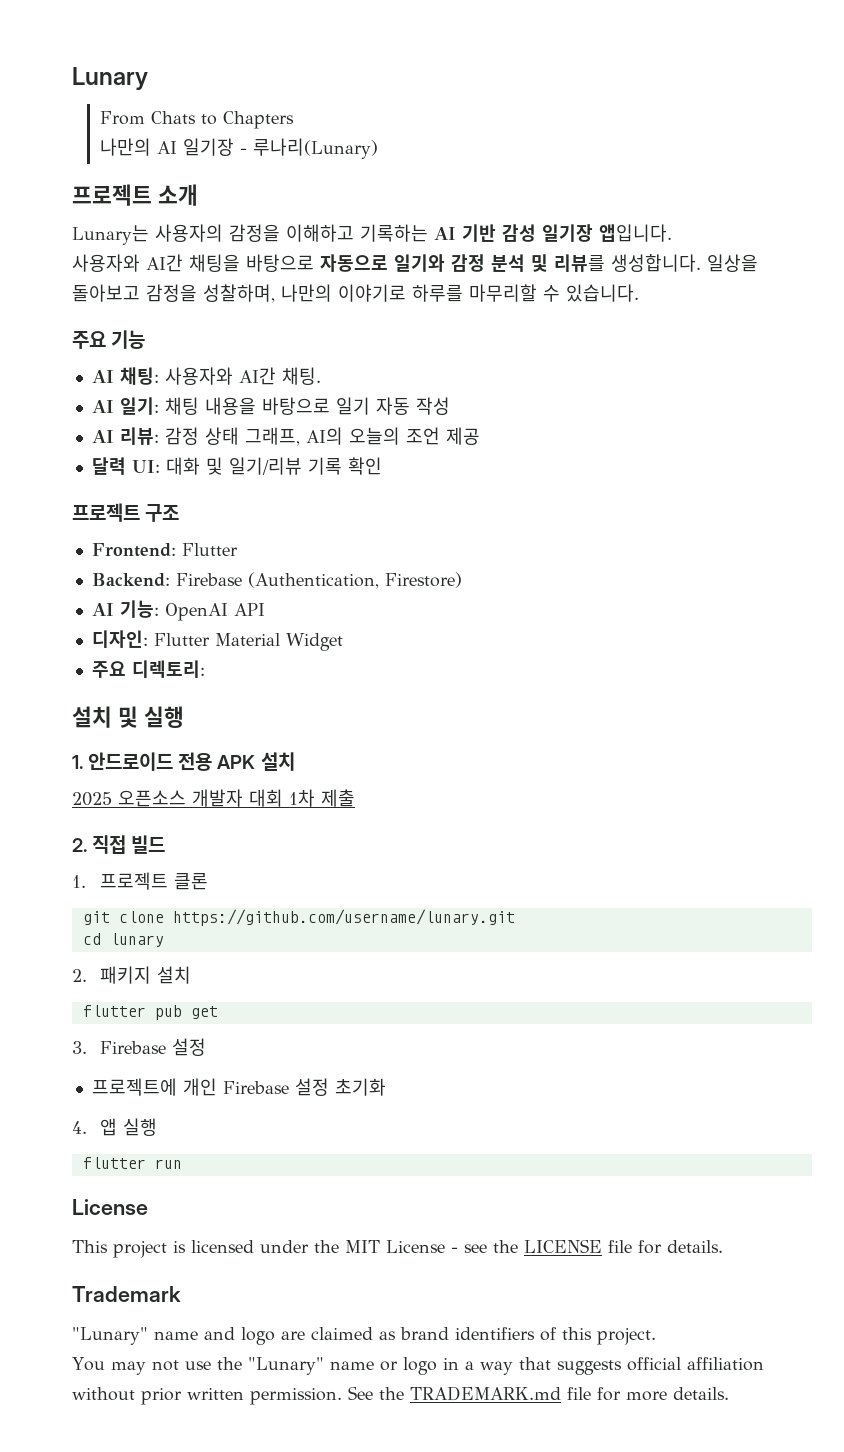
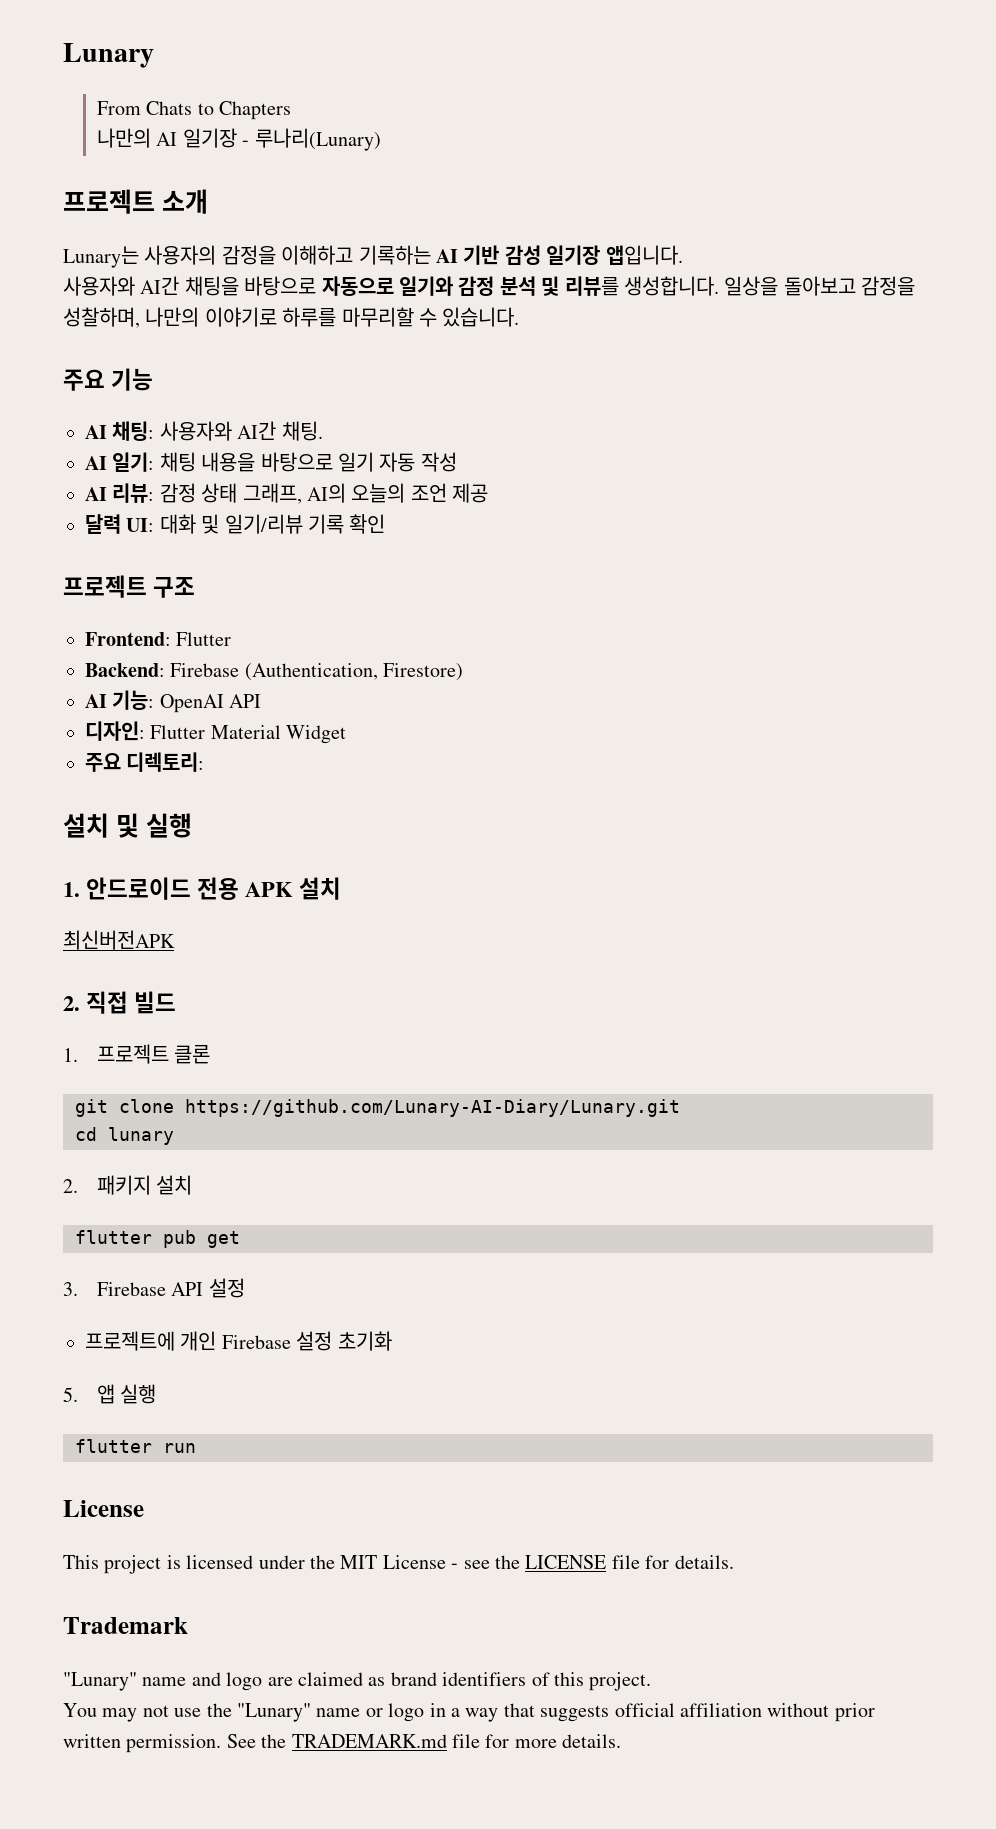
- 2025 오픈소스 개발자 대회 1차 제출
+ 최신버전APK
- git clone https://github.com/username/lunary.git
+ git clone https://github.com/Lunary-AI-Diary/Lunary.git
- 3. Firebase 설정
+ 3. Firebase API 설정
- 4. 앱 실행
+ 5. 앱 실행

